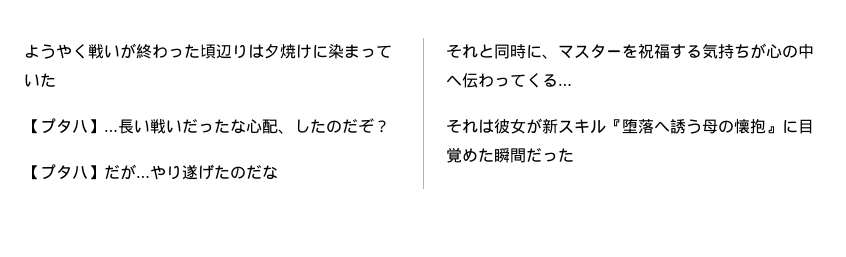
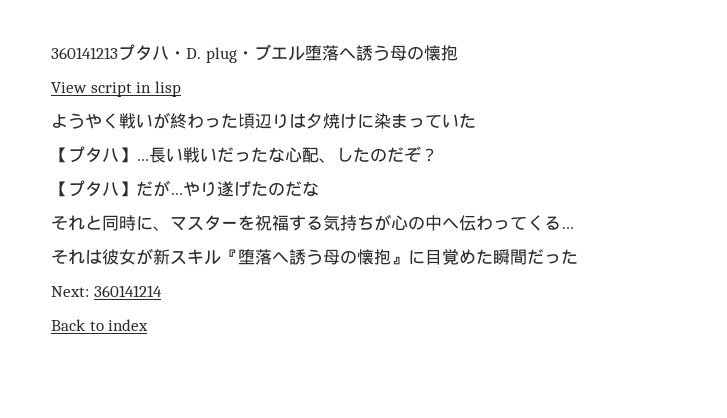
+ 360141213プタハ・D. plug・ブエル堕落へ誘う母の懐抱
+ View script in lisp
+ Next: 360141214
+ Back to index

